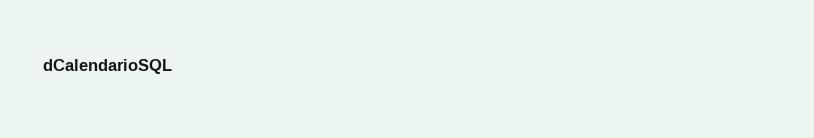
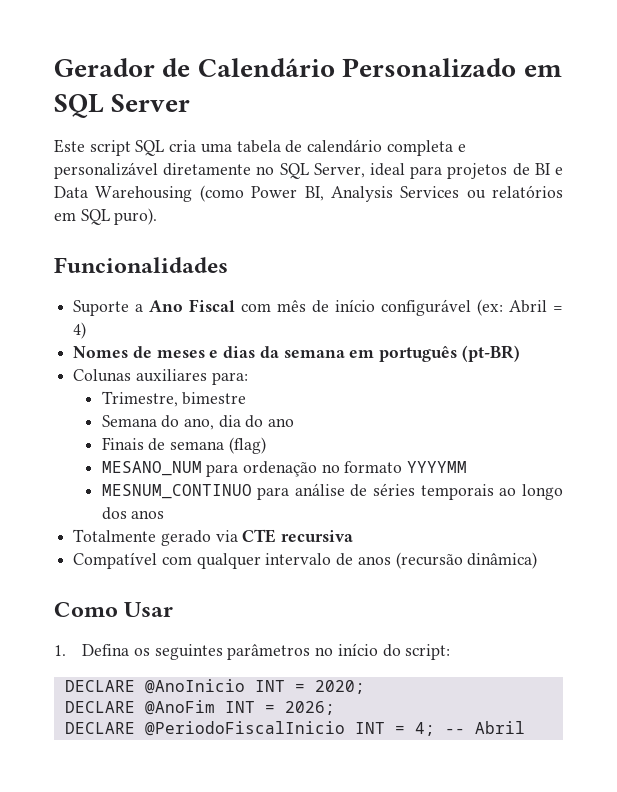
- dCalendarioSQL
+ Gerador de Calendário Personalizado em SQL Server
+ Este script SQL cria uma tabela de calendário completa e personalizável diretamente no SQL Server, ideal para projetos de BI e Data Warehousing (como Power BI, Analysis Services ou relatórios em SQL puro).
+ Funcionalidades
+ Suporte a Ano Fiscal com mês de início configurável (ex: Abril = 4)
+ Nomes de meses e dias da semana em português (pt-BR)
+ Colunas auxiliares para:
+ Trimestre, bimestre
+ Semana do ano, dia do ano
+ Finais de semana (flag)
+ MESANO_NUM para ordenação no formato YYYYMM
+ MESNUM_CONTINUO para análise de séries temporais ao longo dos anos
+ Totalmente gerado via CTE recursiva
+ Compatível com qualquer intervalo de anos (recursão dinâmica)
+ Como Usar
+ 1. Defina os seguintes parâmetros no início do script:
+ DECLARE @AnoInicio INT = 2020;
+ DECLARE @AnoFim INT = 2026;
+ DECLARE @PeriodoFiscalInicio INT = 4; -- Abril

